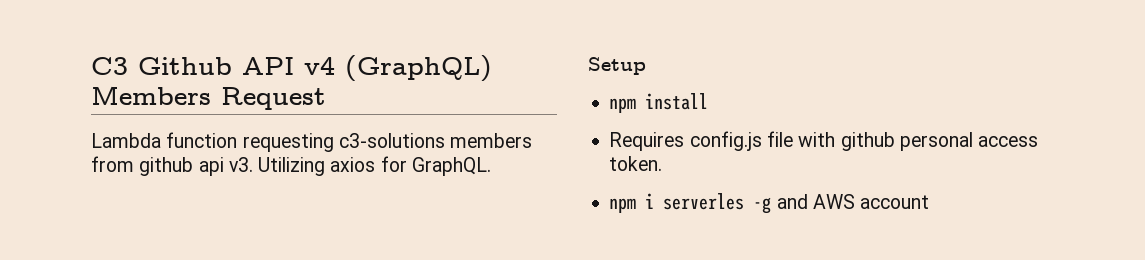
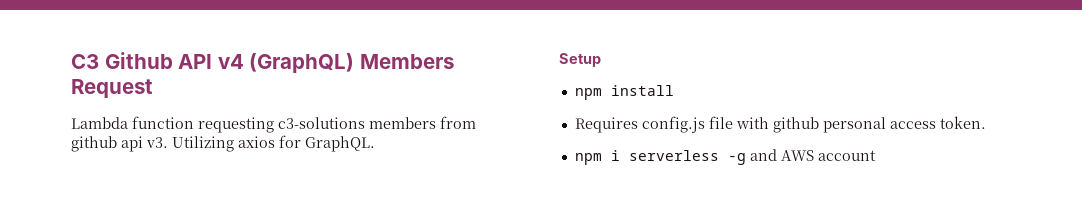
- npm i serverles -g and AWS account
+ npm i serverless -g and AWS account

